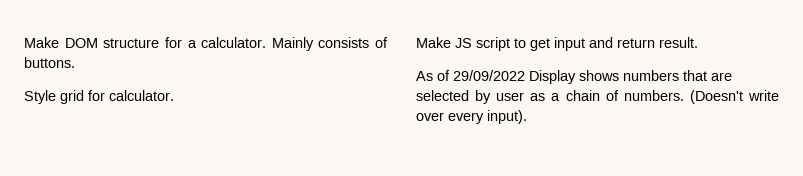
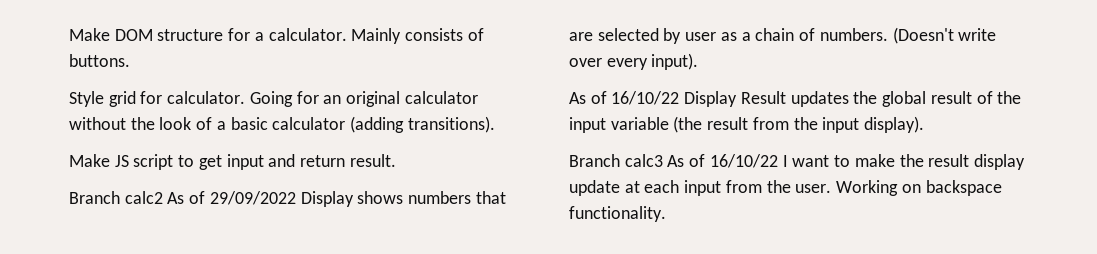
+ Going for an original calculator without the look of a basic calculator (adding transitions).
- As of 29/09/2022 Display shows numbers that are selected by user as a chain of numbers.
+ Branch calc2 As of 29/09/2022 Display shows numbers that are selected by user as a chain of numbers.
+ As of 16/10/22 Display Result updates the global result of the input variable (the result from the input display).
+ Branch calc3 As of 16/10/22 I want to make the result display update at each input from the user. Working on backspace functionality.

